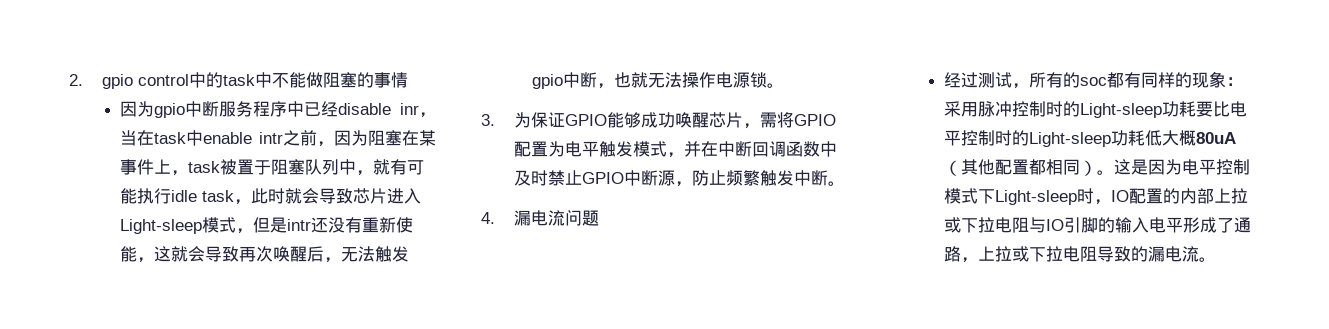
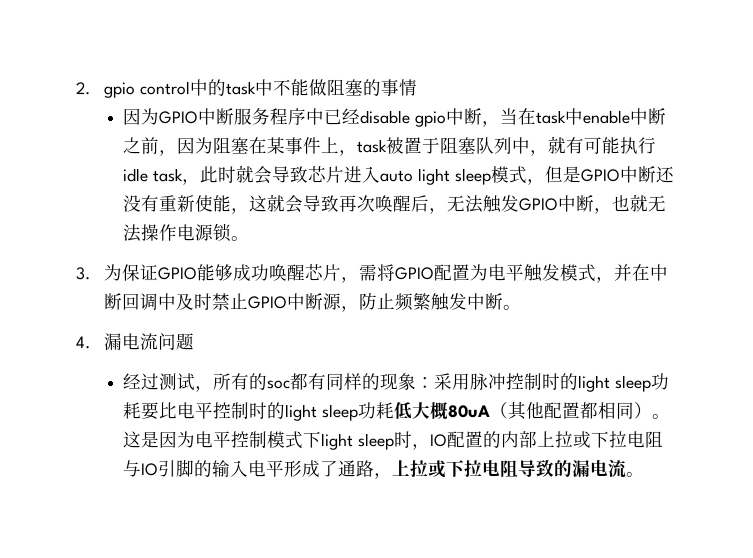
- 因为gpio中断服务程序中已经disable inr，当在task中enable intr之前，因为阻塞在某事件上，task被置于阻塞队列中，就有可能执行idle task，此时就会导致芯片进入Light-sleep模式，但是intr还没有重新使能，这就会导致再次唤醒后，无法触发gpio中断，也就无法操作电源锁。
+ 因为GPIO中断服务程序中已经disable gpio中断，当在task中enable中断之前，因为阻塞在某事件上，task被置于阻塞队列中，就有可能执行idle task，此时就会导致芯片进入auto light sleep模式，但是GPIO中断还没有重新使能，这就会导致再次唤醒后，无法触发GPIO中断，也就无法操作电源锁。
- 3.为保证GPIO能够成功唤醒芯片，需将GPIO配置为电平触发模式，并在中断回调函数中及时禁止GPIO中断源，防止频繁触发中断。
+ 3.为保证GPIO能够成功唤醒芯片，需将GPIO配置为电平触发模式，并在中断回调中及时禁止GPIO中断源，防止频繁触发中断。
- 经过测试，所有的soc都有同样的现象：采用脉冲控制时的Light-sleep功耗要比电平控制时的Light-sleep功耗低大概80uA（其他配置都相同）。
+ 经过测试，所有的soc都有同样的现象：采用脉冲控制时的light sleep功耗要比电平控制时的light sleep功耗低大概80uA（其他配置都相同）。
- 这是因为电平控制模式下Light-sleep时，IO配置的内部上拉或下拉电阻与IO引脚的输入电平形成了通路，上拉或下拉电阻导致的漏电流。
+ 这是因为电平控制模式下light sleep时，IO配置的内部上拉或下拉电阻与IO引脚的输入电平形成了通路，上拉或下拉电阻导致的漏电流。

